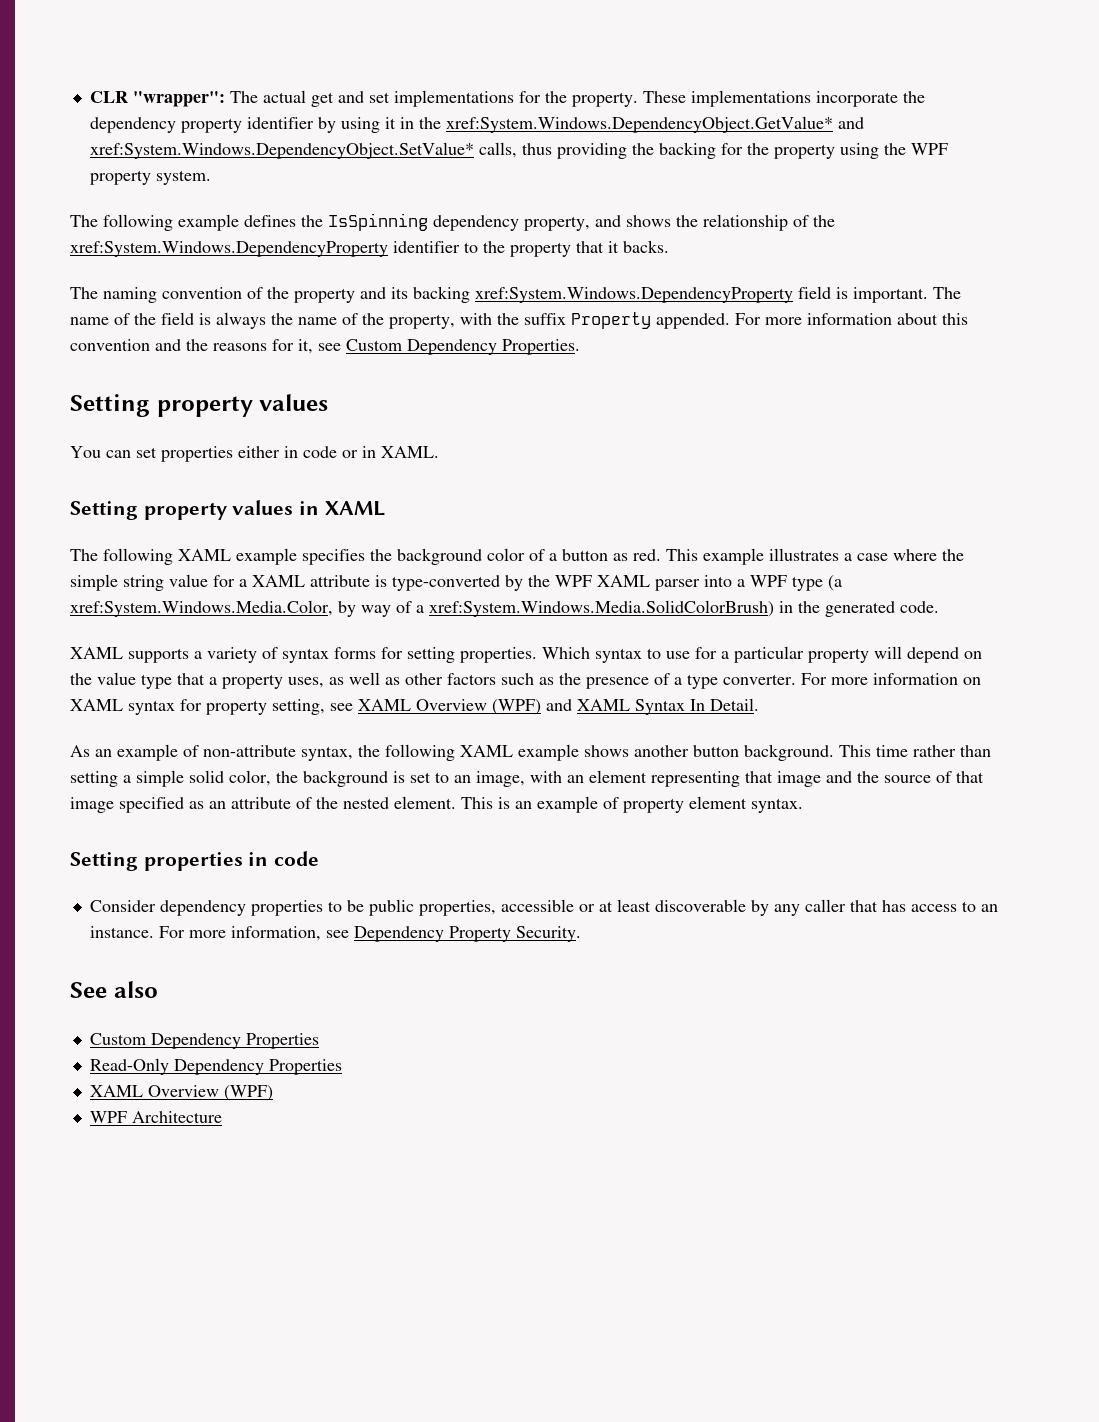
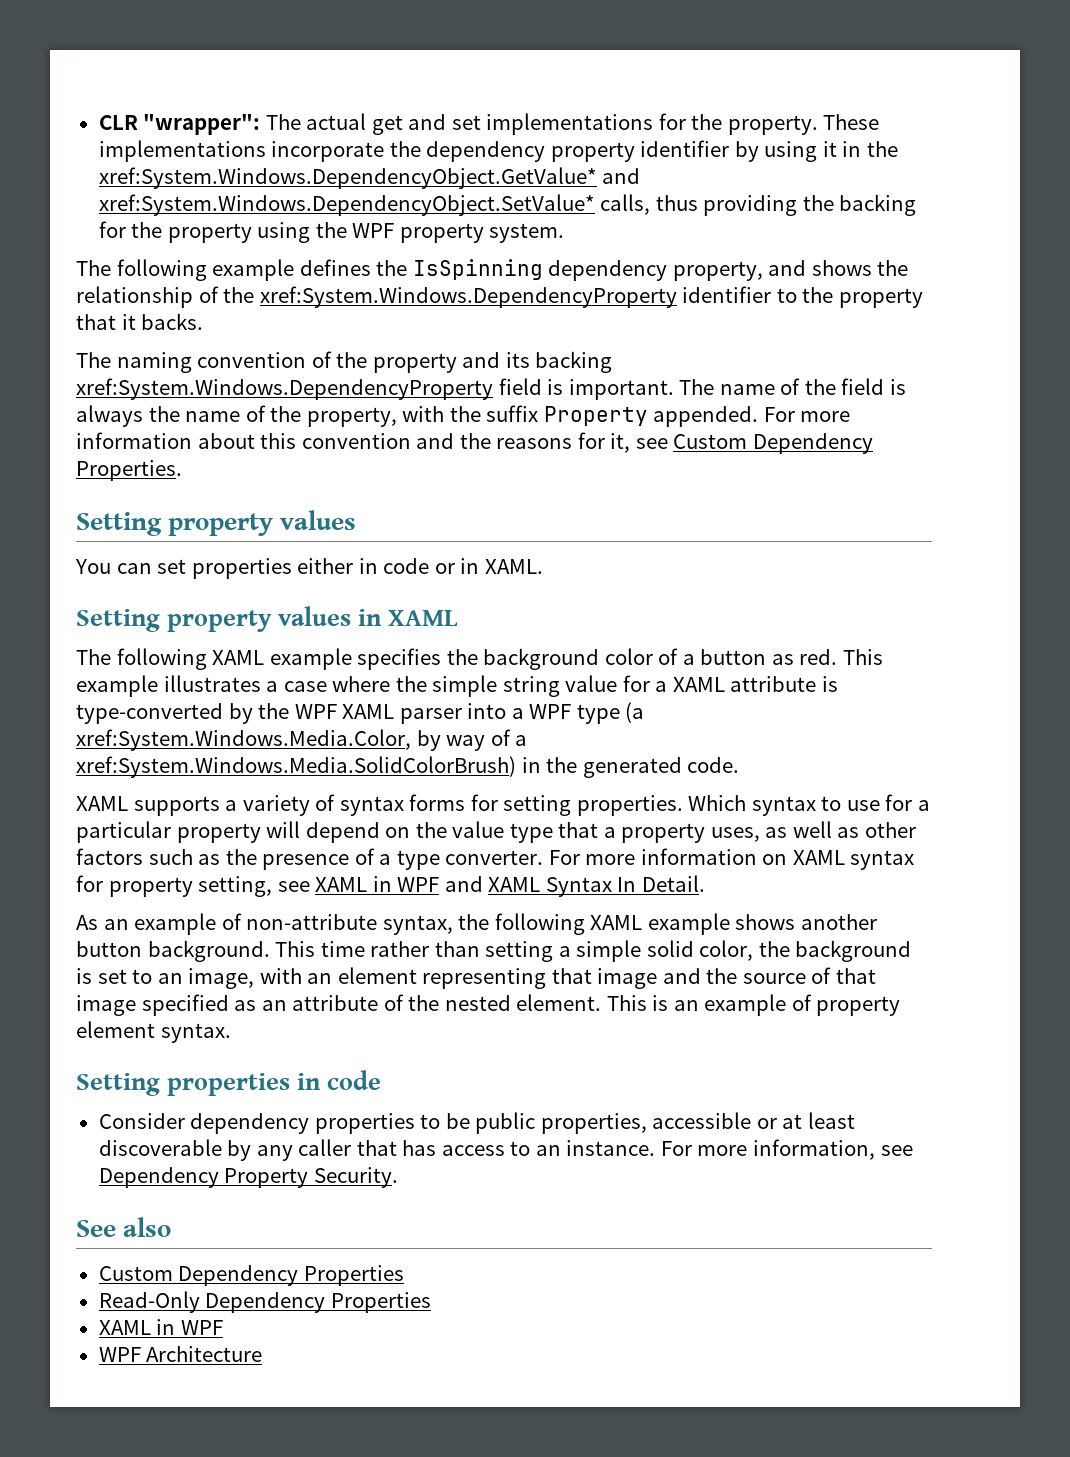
- For more information on XAML syntax for property setting, see XAML Overview (WPF) and XAML Syntax In Detail.
+ For more information on XAML syntax for property setting, see XAML in WPF and XAML Syntax In Detail.
  Read-Only Dependency Properties
- XAML Overview (WPF)
+ XAML in WPF

